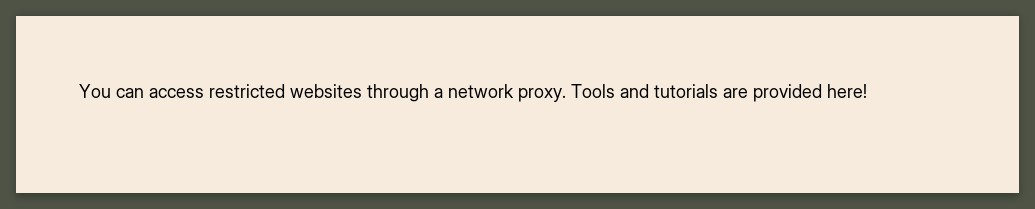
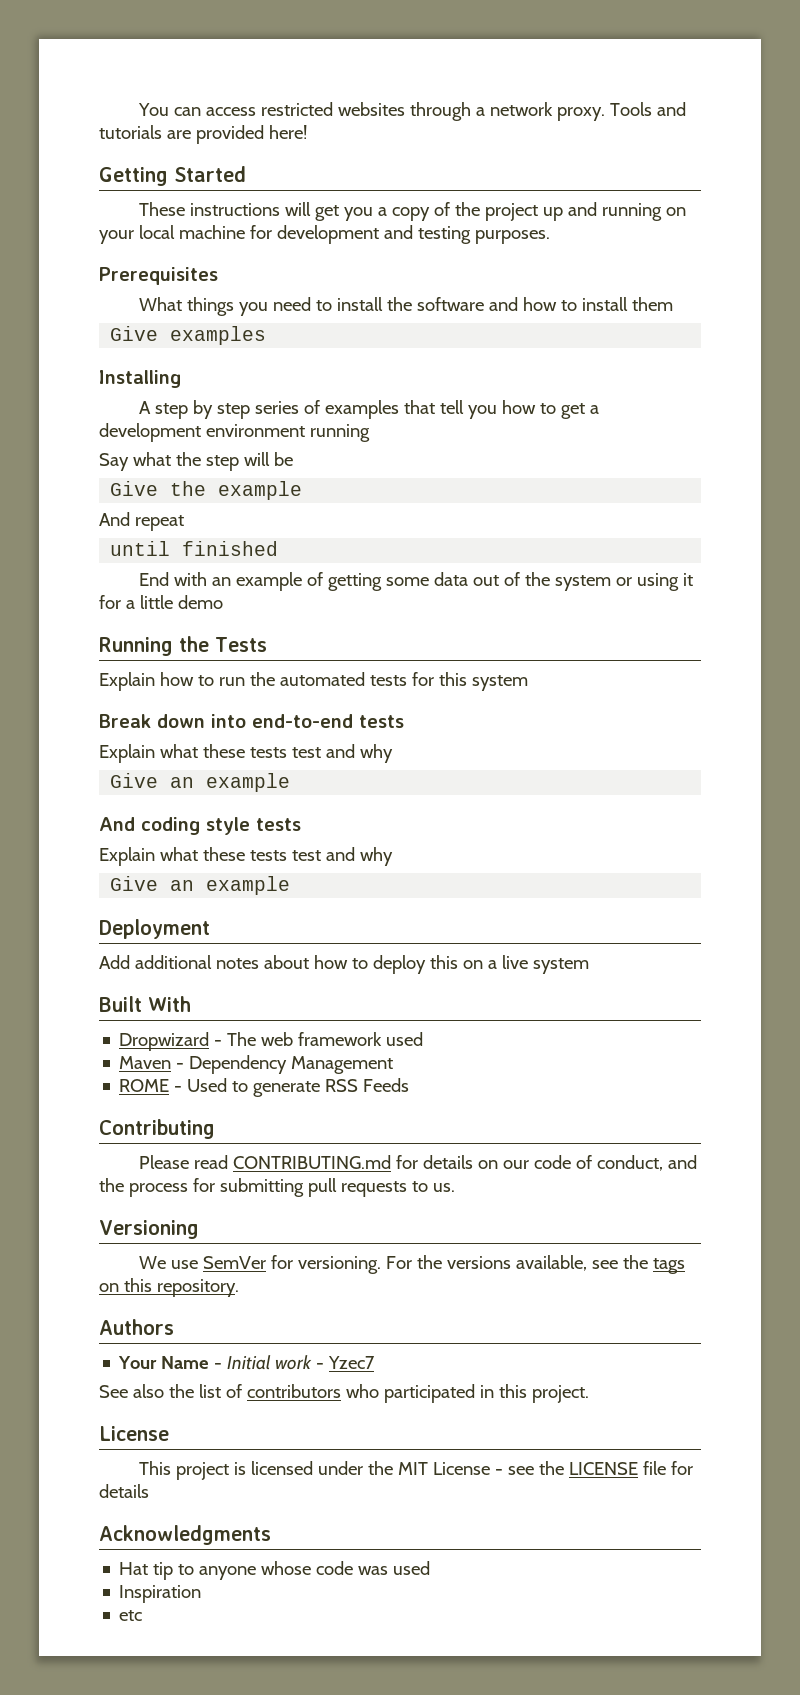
+ Getting Started
+ These instructions will get you a copy of the project up and running on your local machine for development and testing purposes.
+ Prerequisites
+ What things you need to install the software and how to install them
+ Give examples
+ Installing
+ A step by step series of examples that tell you how to get a development environment running
+ Say what the step will be
+ Give the example
+ And repeat
+ until finished
+ End with an example of getting some data out of the system or using it for a little demo
+ Running the Tests
+ Explain how to run the automated tests for this system
+ Break down into end-to-end tests
+ Explain what these tests test and why
+ Give an example
+ And coding style tests
+ Explain what these tests test and why
+ Give an example
+ Deployment
+ Add additional notes about how to deploy this on a live system
+ Built With
+ Dropwizard - The web framework used
+ Maven - Dependency Management
+ ROME - Used to generate RSS Feeds
+ Contributing
+ Please read CONTRIBUTING.md for details on our code of conduct, and the process for submitting pull requests to us.
+ Versioning
+ We use SemVer for versioning. For the versions available, see the tags on this repository.
+ Authors
+ Your Name - Initial work - Yzec7
+ See also the list of contributors who participated in this project.
+ License
+ This project is licensed under the MIT License - see the LICENSE file for details
+ Acknowledgments
+ Hat tip to anyone whose code was used
+ Inspiration
+ etc

